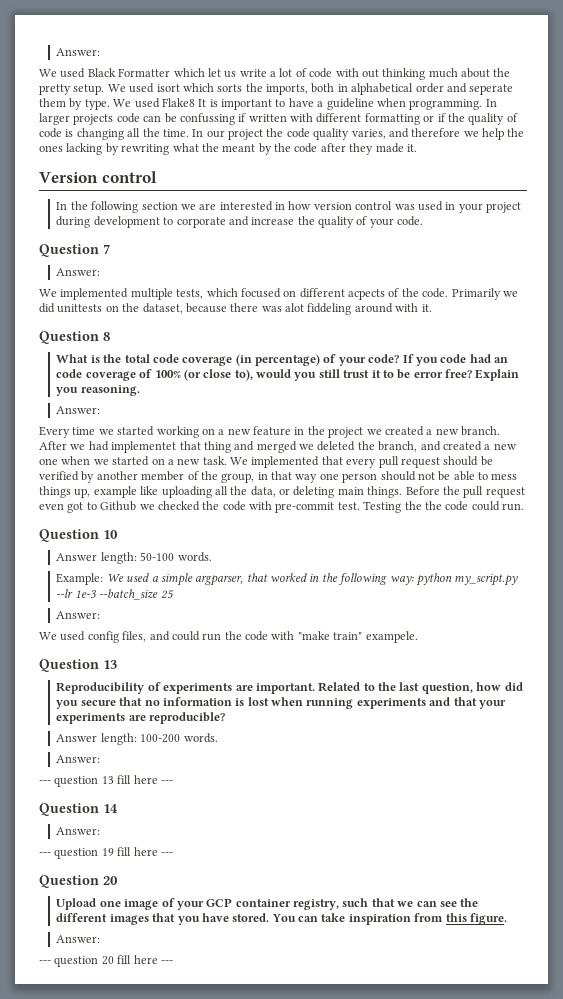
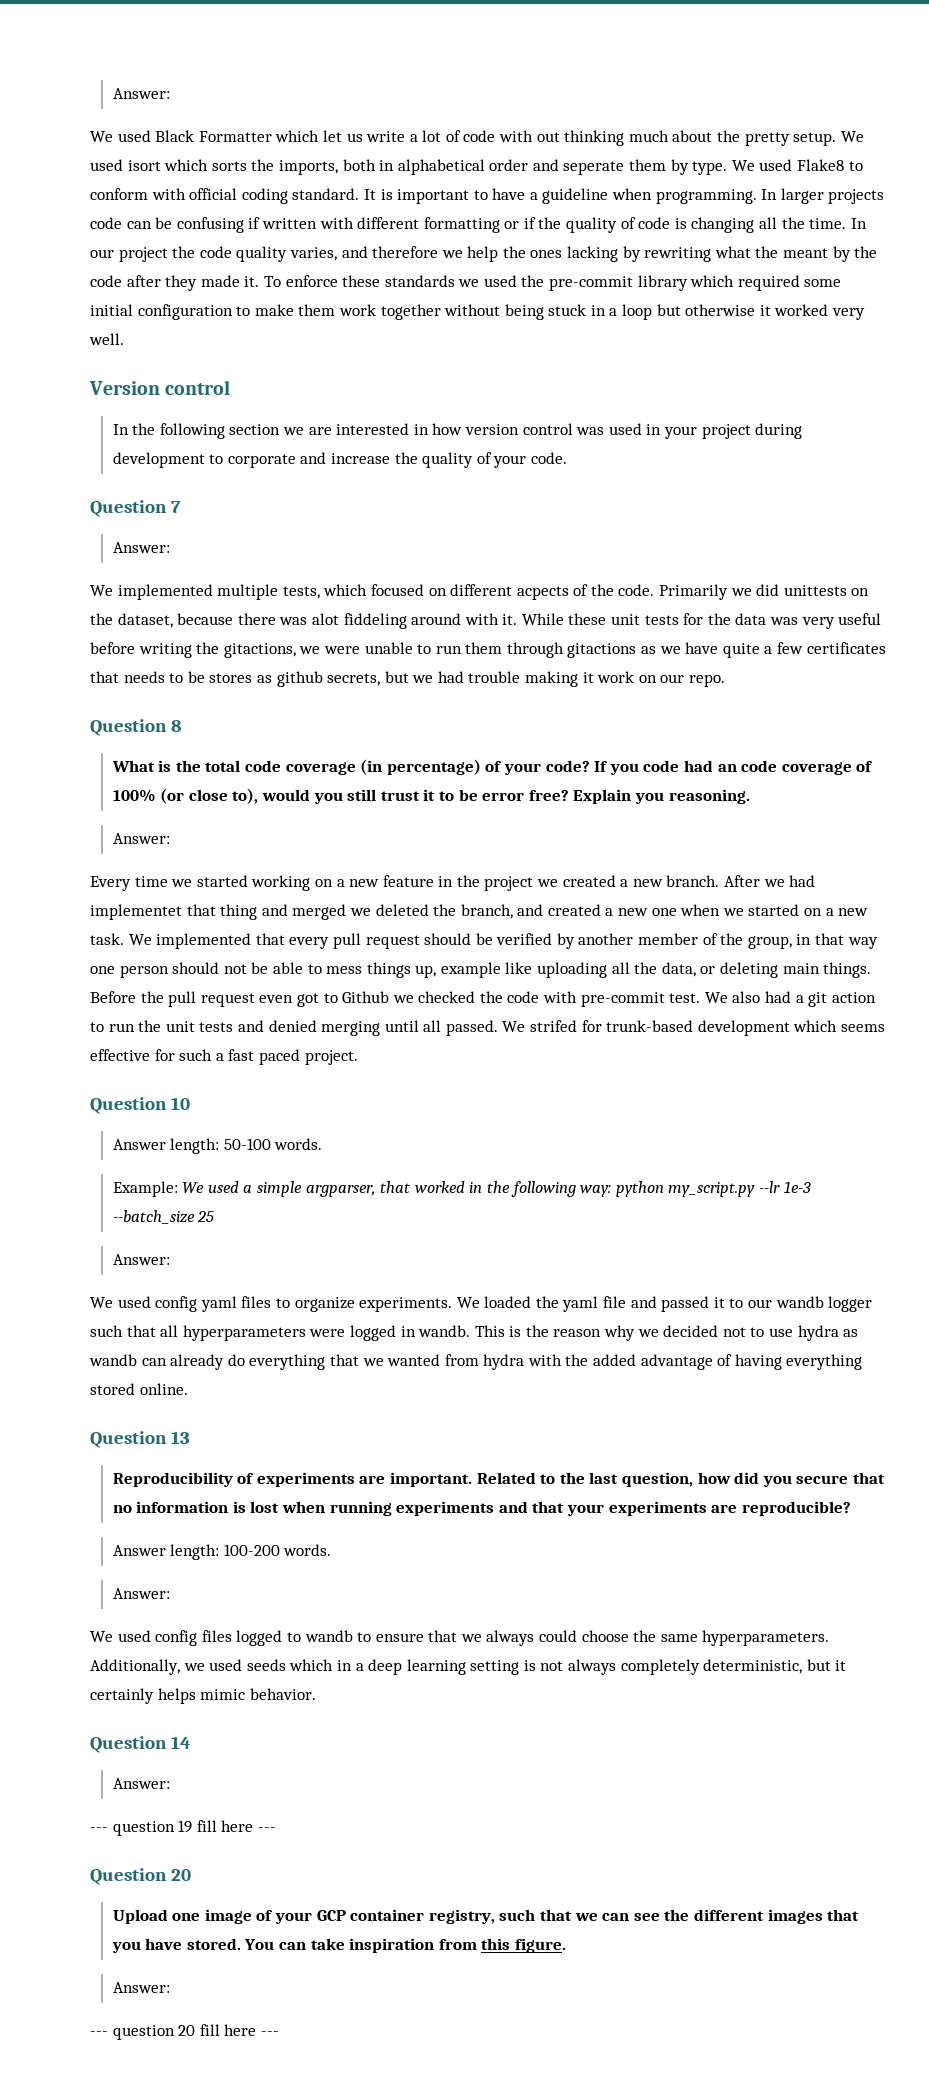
- We used Flake8 It is important to have a guideline when programming.
+ We used Flake8 to conform with official coding standard. It is important to have a guideline when programming.
- In larger projects code can be confussing if written with different formatting or if the quality of code is changing all the time.
+ In larger projects code can be confusing if written with different formatting or if the quality of code is changing all the time.
+ To enforce these standards we used the pre-commit library which required some initial configuration to make them work together without being stuck in a loop but otherwise it worked very well.
+ While these unit tests for the data was very useful before writing the gitactions, we were unable to run them through gitactions as we have quite a few certificates that needs to be stores as github secrets, but we had trouble making it work on our repo.
- Testing the the code could run.
+ We also had a git action to run the unit tests and denied merging until all passed. We strifed for trunk-based development which seems effective for such a fast paced project.
- We used config files, and could run the code with "make train" exampele.
+ We used config yaml files to organize experiments. We loaded the yaml file and passed it to our wandb logger such that all hyperparameters were logged in wandb. This is the reason why we decided not to use hydra as wandb can already do everything that we wanted from hydra with the added advantage of having everything stored online.
- --- question 13 fill here ---
+ We used config files logged to wandb to ensure that we always could choose the same hyperparameters. Additionally, we used seeds which in a deep learning setting is not always completely deterministic, but it certainly helps mimic behavior.

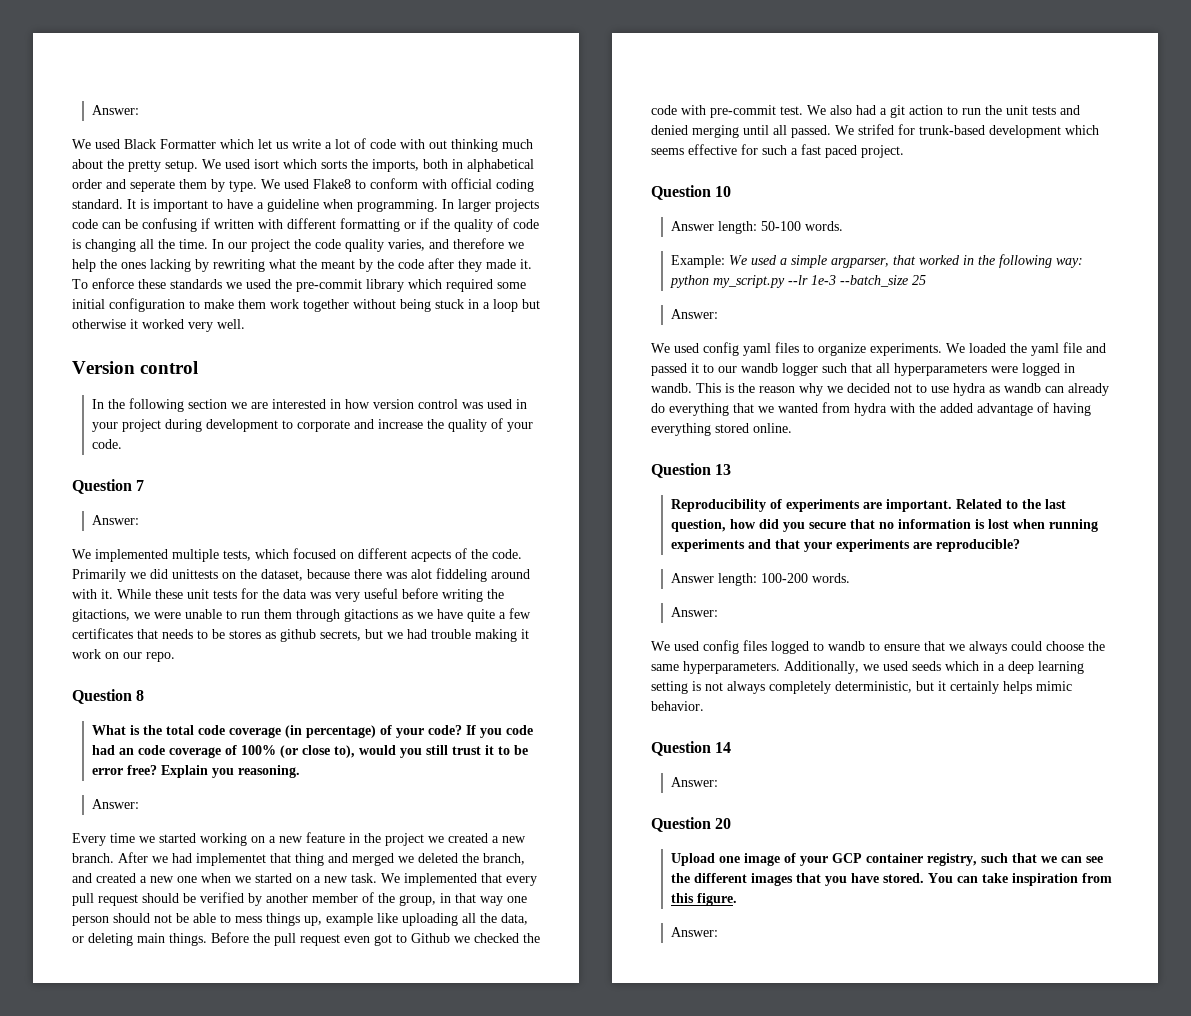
- --- question 19 fill here ---
- --- question 20 fill here ---

